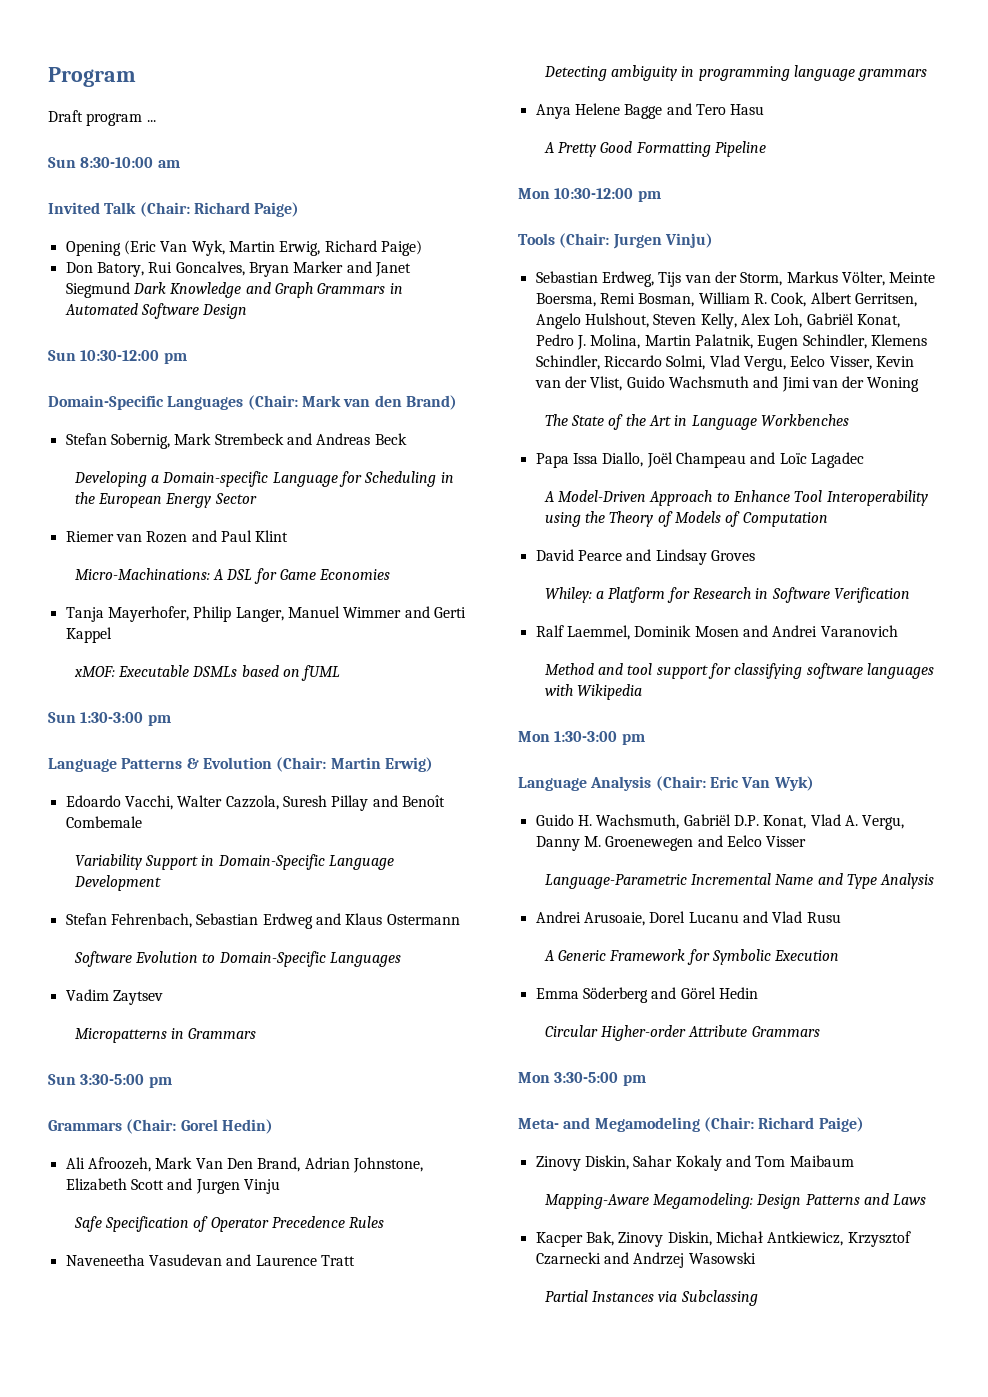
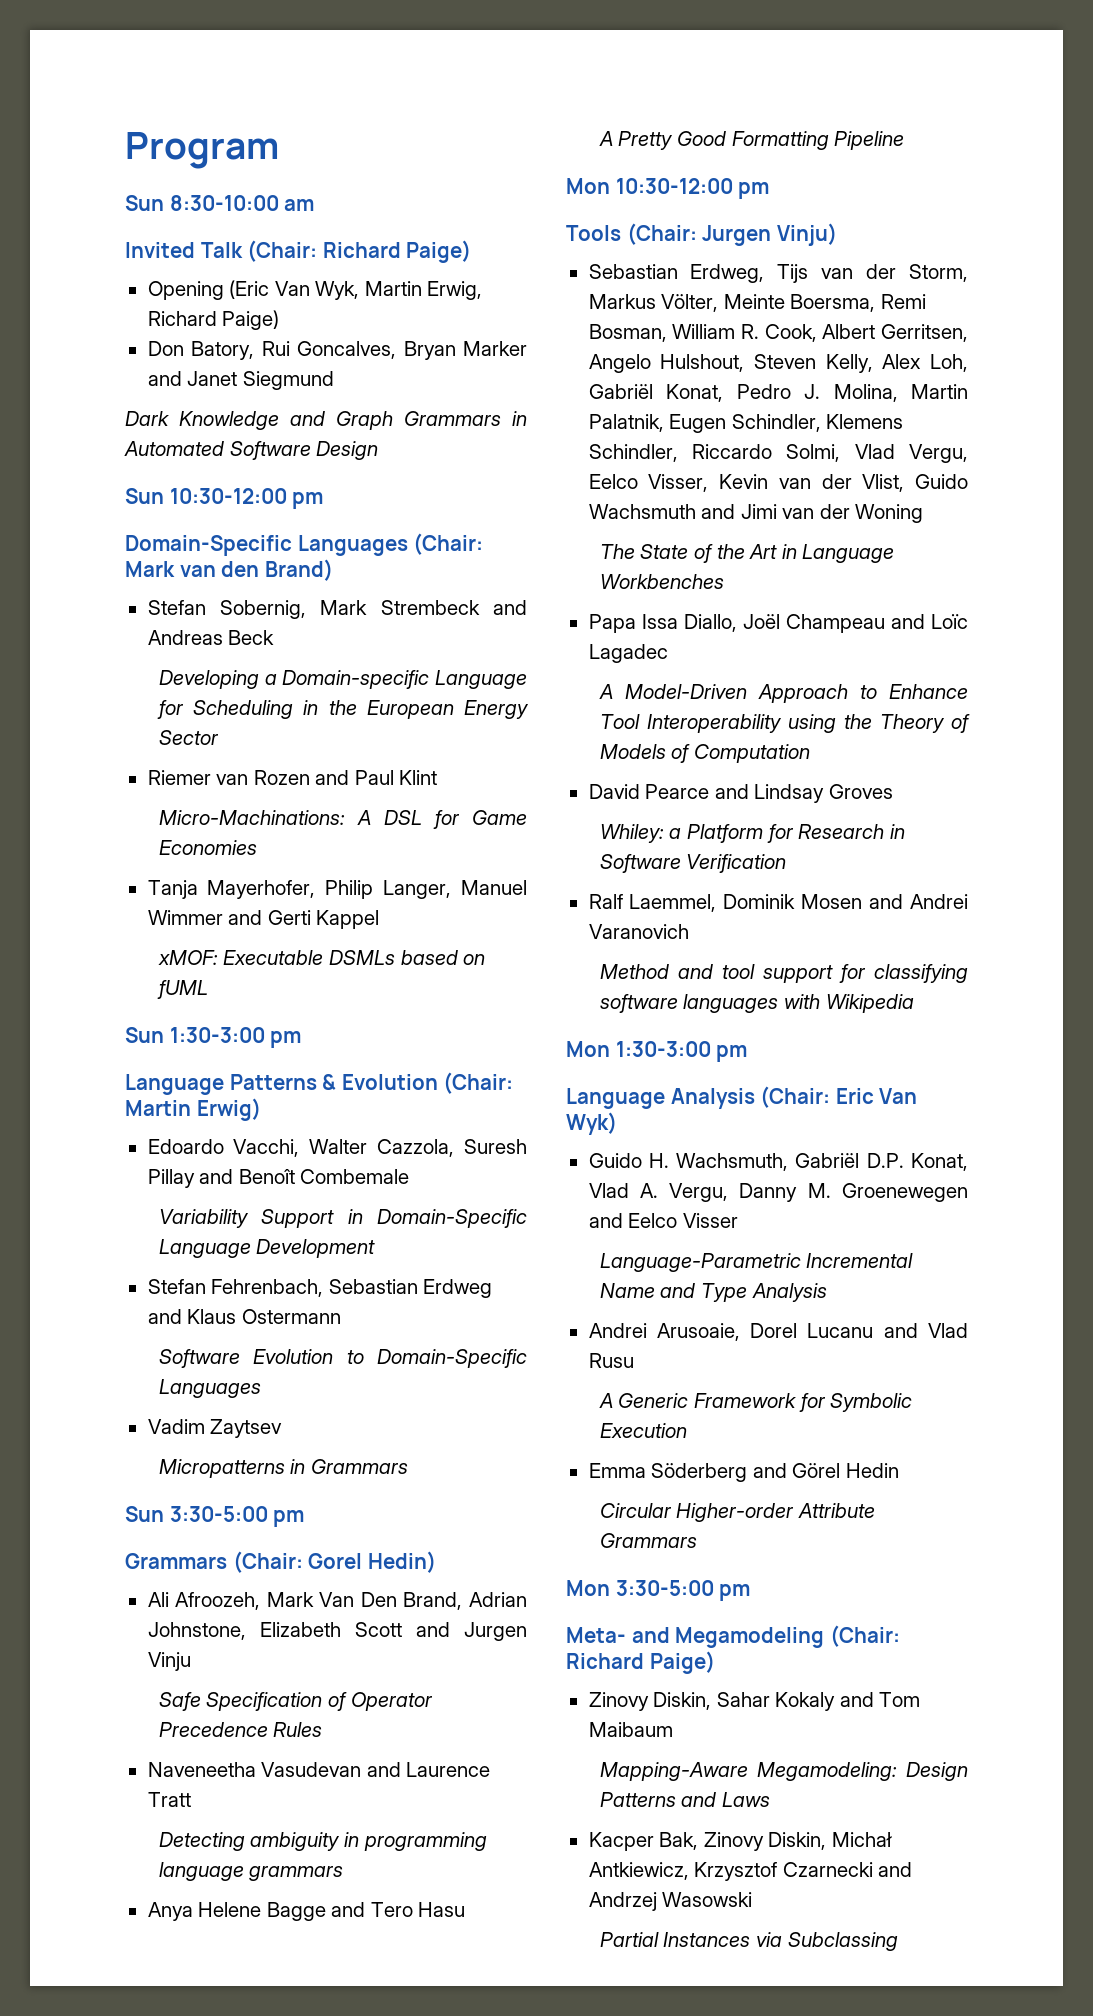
- Draft program ...
- Don Batory, Rui Goncalves, Bryan Marker and Janet Siegmund Dark Knowledge and Graph Grammars in Automated Software Design
+ Don Batory, Rui Goncalves, Bryan Marker and Janet Siegmund
+ Dark Knowledge and Graph Grammars in Automated Software Design

